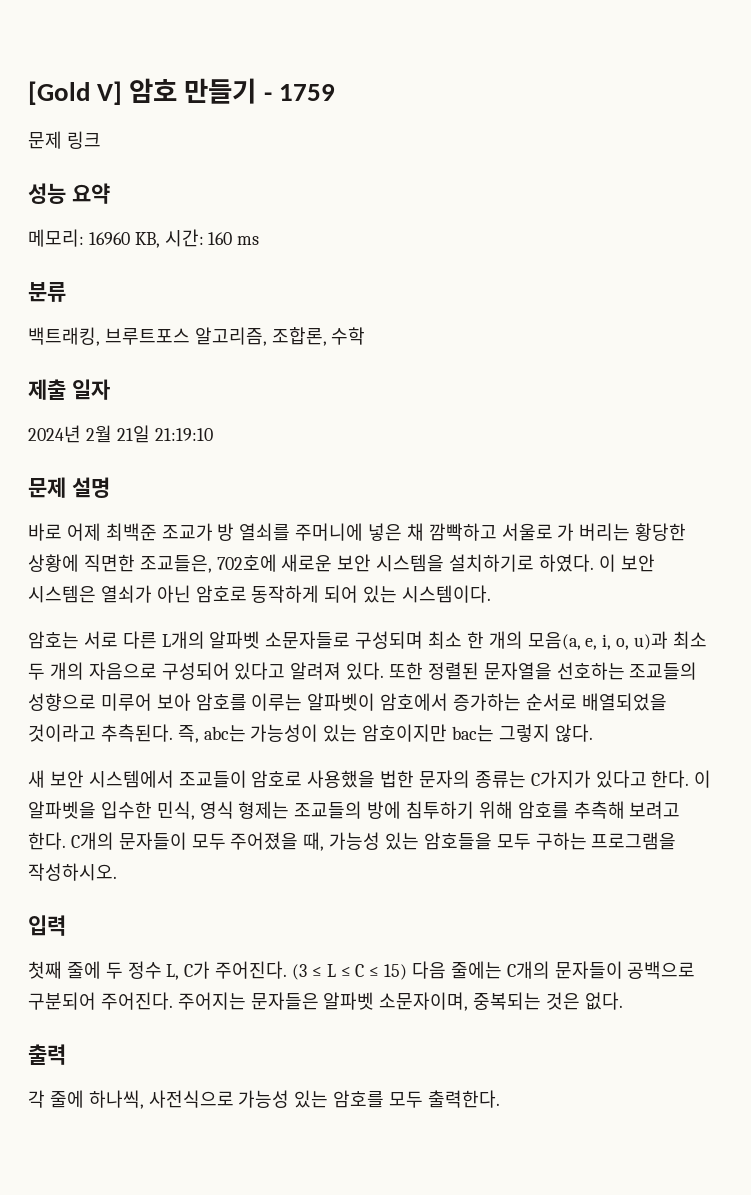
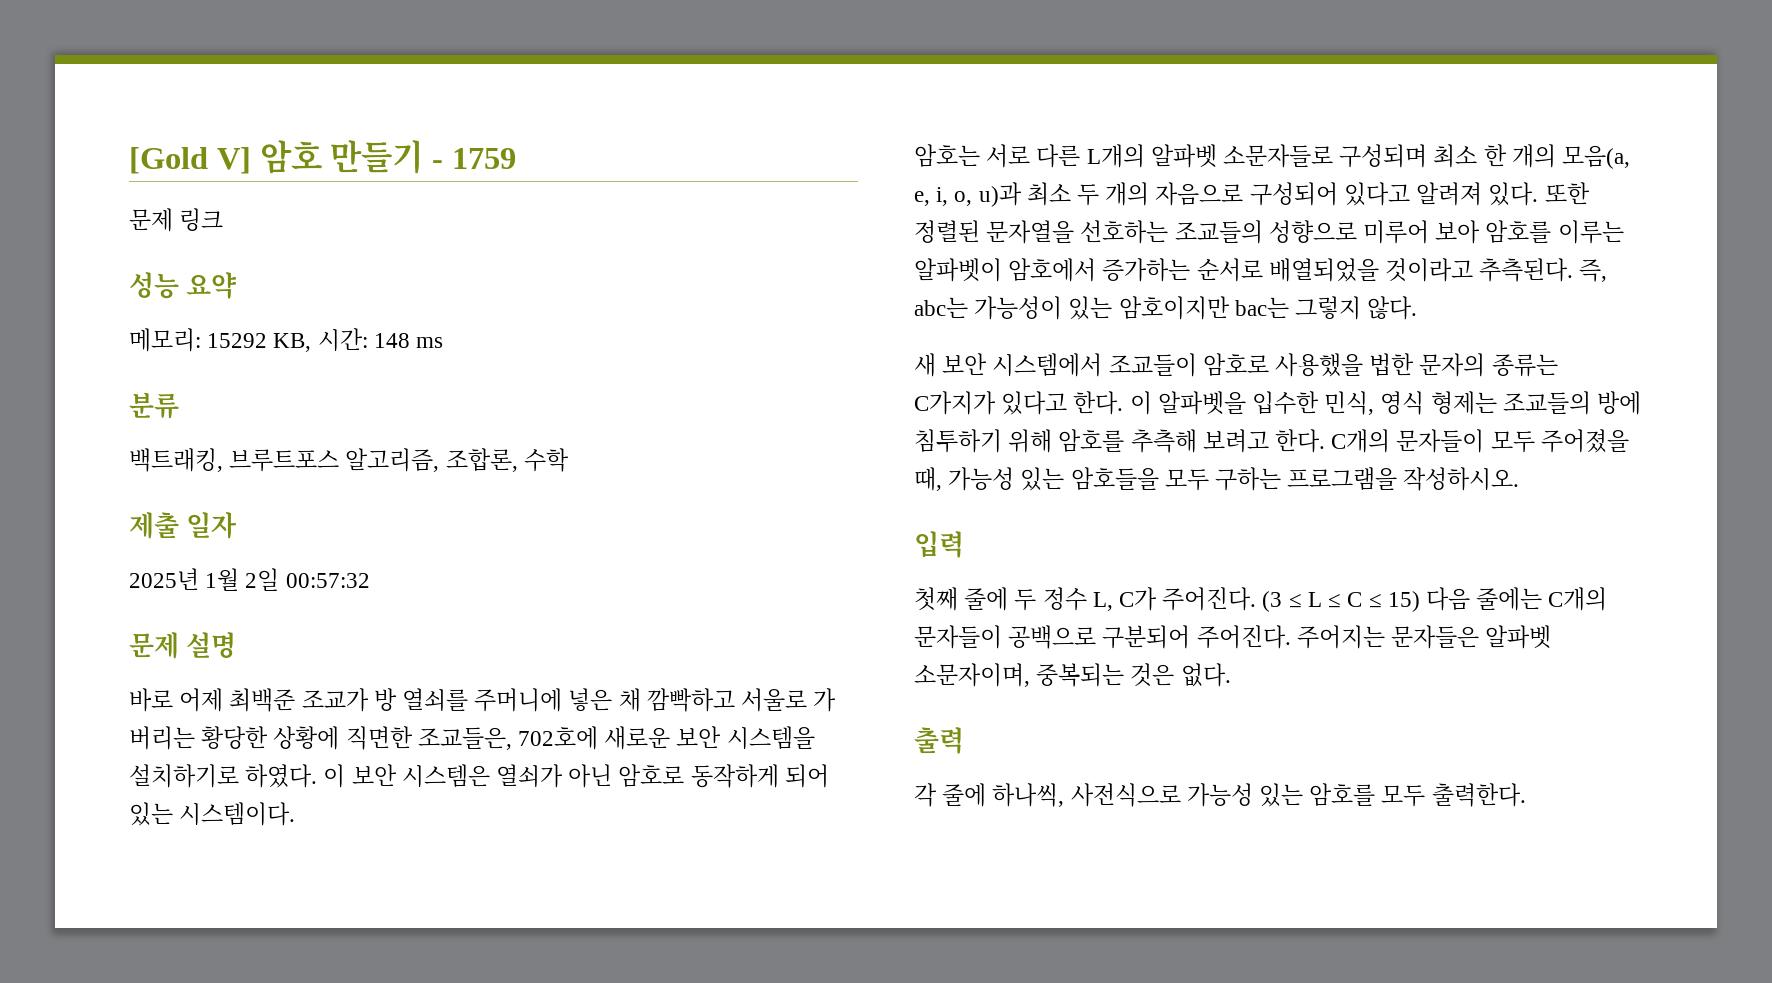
- 메모리: 16960 KB, 시간: 160 ms
+ 메모리: 15292 KB, 시간: 148 ms
- 2024년 2월 21일 21:19:10
+ 2025년 1월 2일 00:57:32

